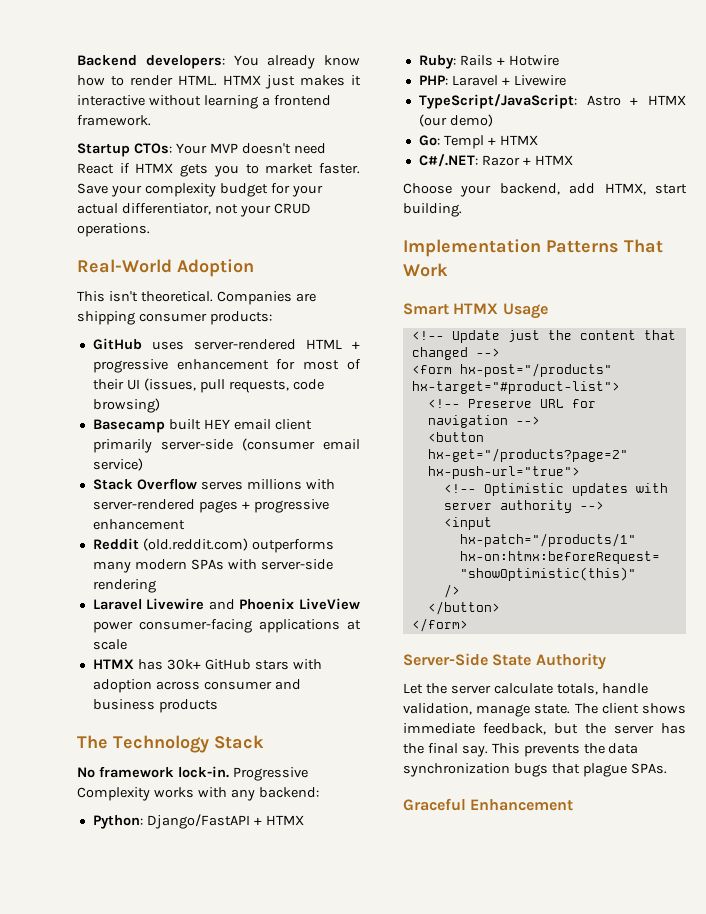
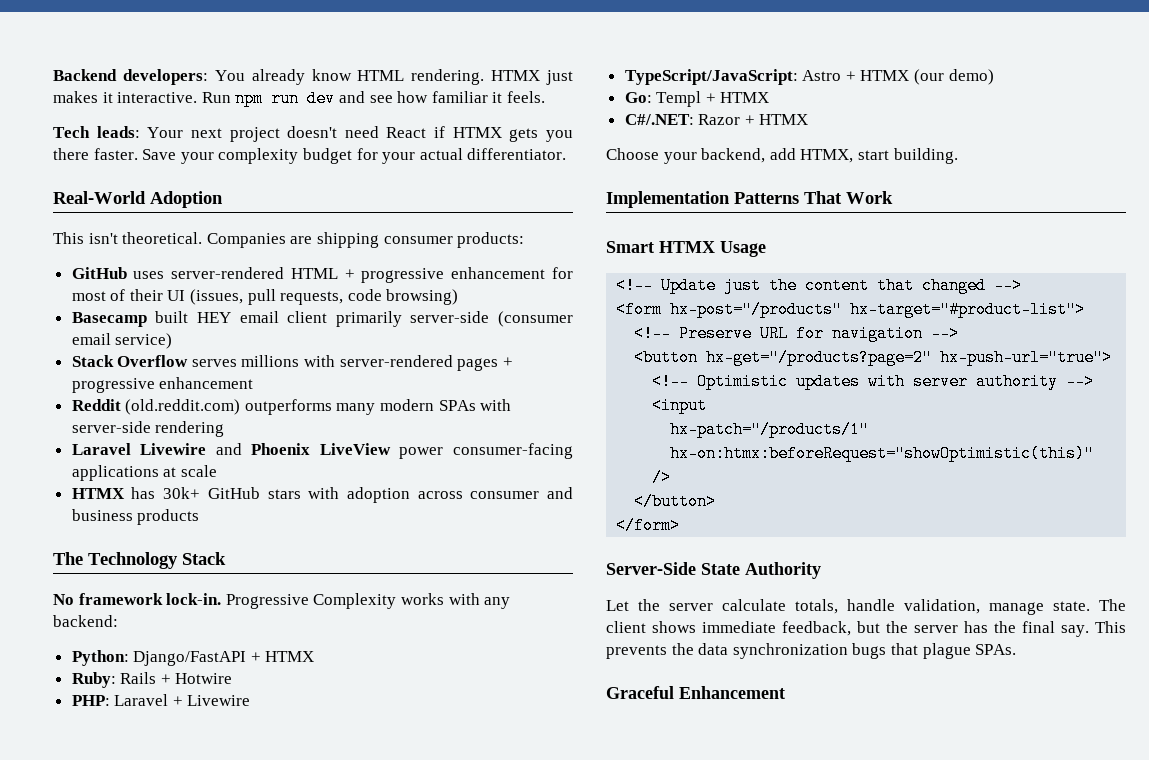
- Backend developers: You already know how to render HTML. HTMX just makes it interactive without learning a frontend framework.
- Startup CTOs: Your MVP doesn't need React if HTMX gets you to market faster.
+ Backend developers: You already know HTML rendering. HTMX just makes it interactive. Run npm run dev and see how familiar it feels.
+ Tech leads: Your next project doesn't need React if HTMX gets you there faster.
- Save your complexity budget for your actual differentiator, not your CRUD operations.
+ Save your complexity budget for your actual differentiator.

